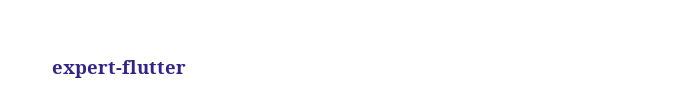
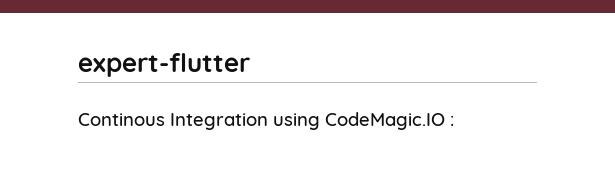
+ Continous Integration using CodeMagic.IO :

